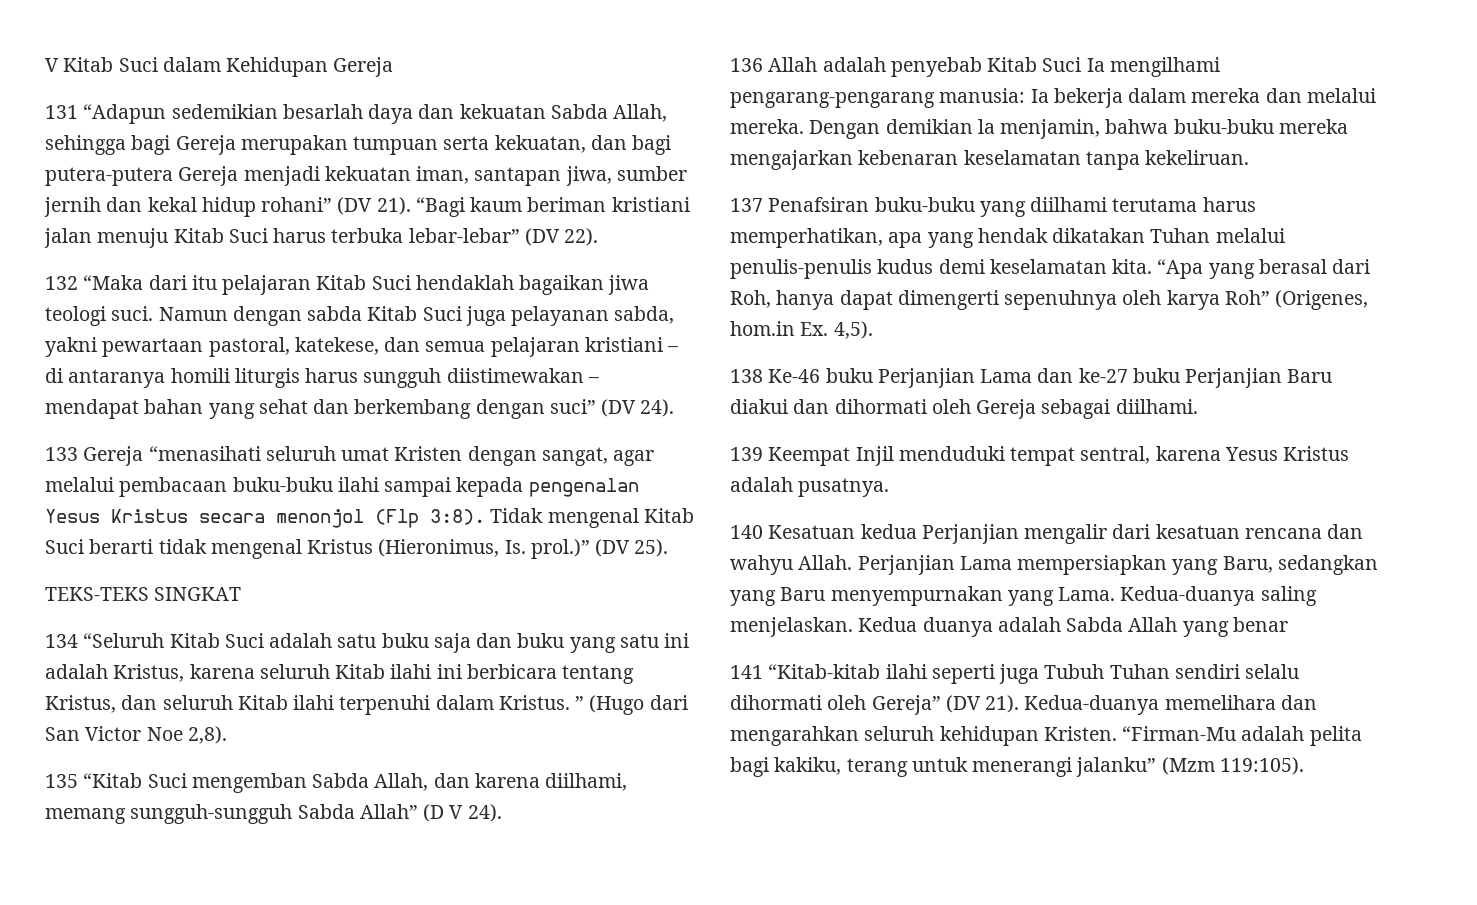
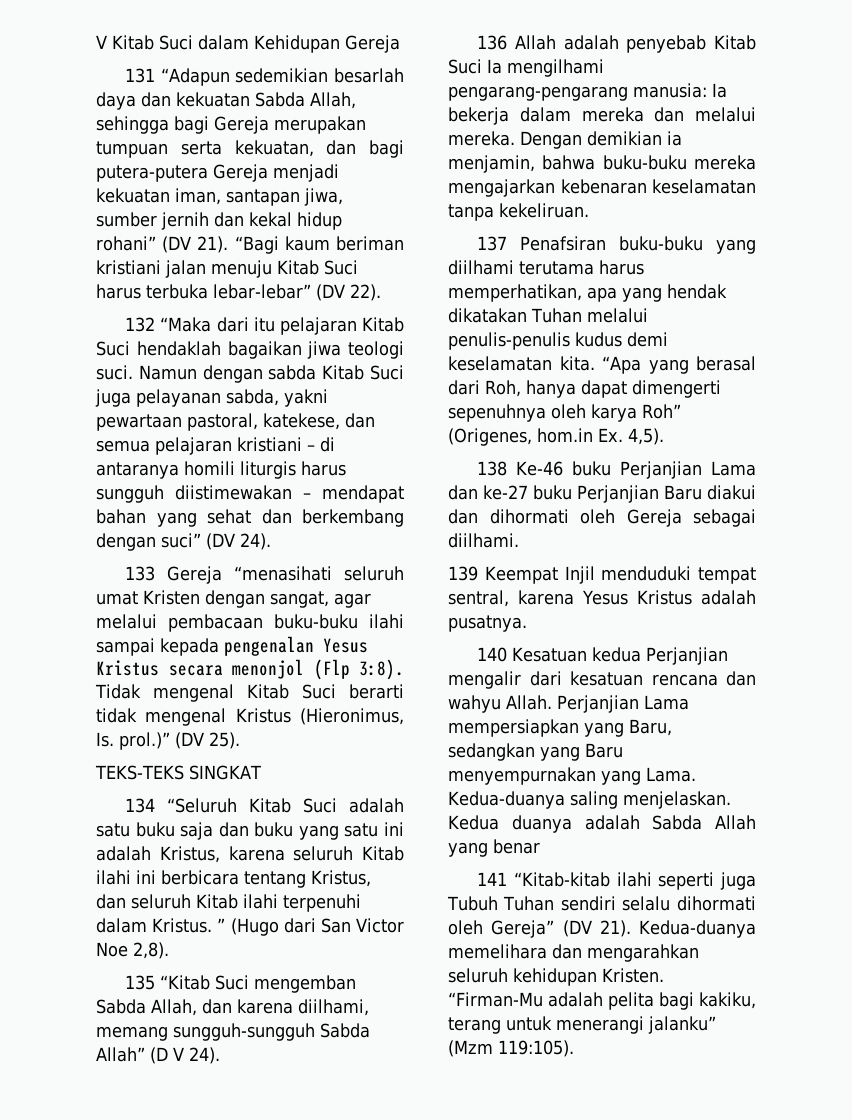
- Dengan demikian la menjamin, bahwa buku-buku mereka mengajarkan kebenaran keselamatan tanpa kekeliruan.
+ Dengan demikian ia menjamin, bahwa buku-buku mereka mengajarkan kebenaran keselamatan tanpa kekeliruan.

